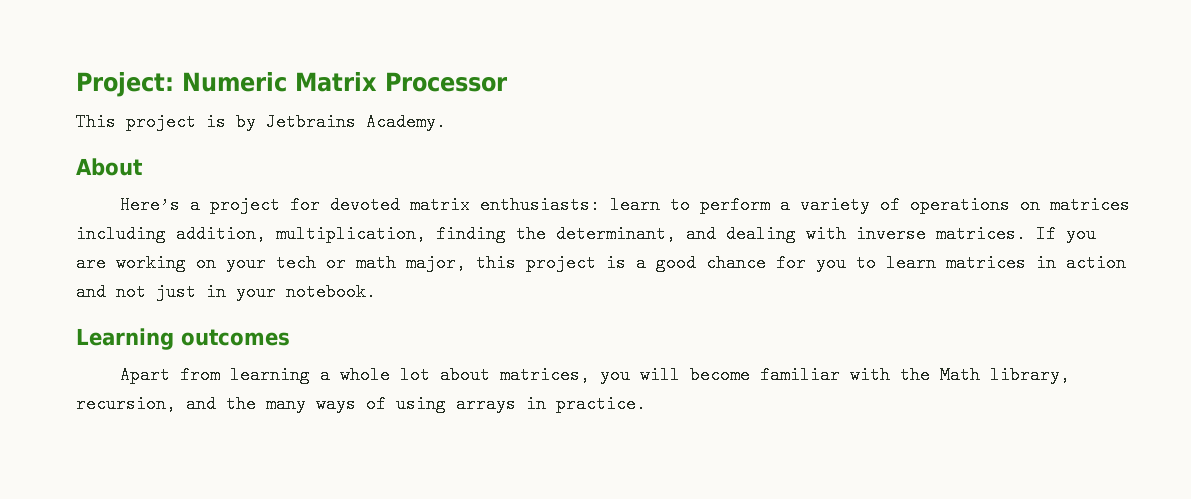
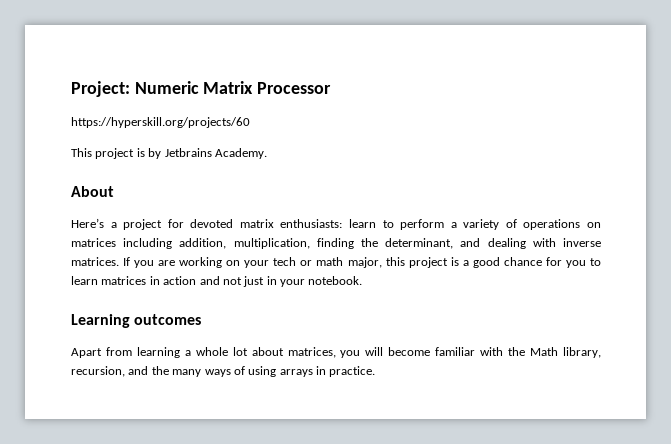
+ https://hyperskill.org/projects/60

